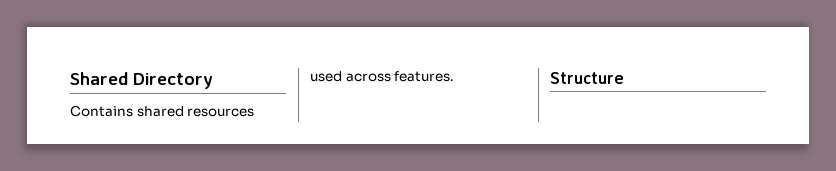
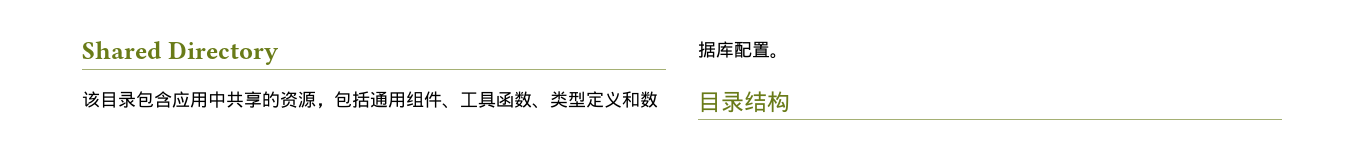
- Contains shared resources used across features.
- Structure
+ 该目录包含应用中共享的资源，包括通用组件、工具函数、类型定义和数据库配置。
+ 目录结构

